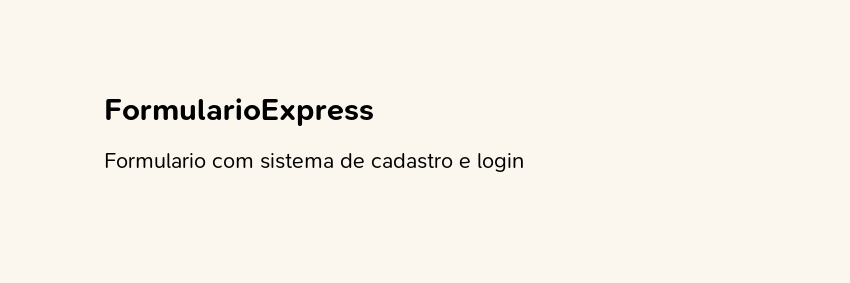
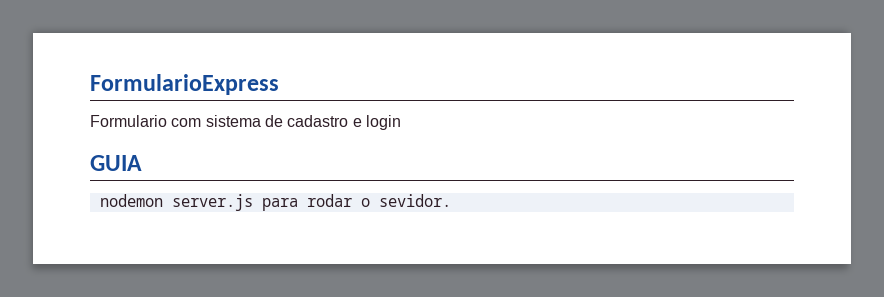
+ GUIA
+ nodemon server.js para rodar o sevidor.

